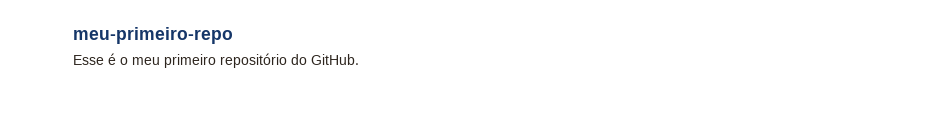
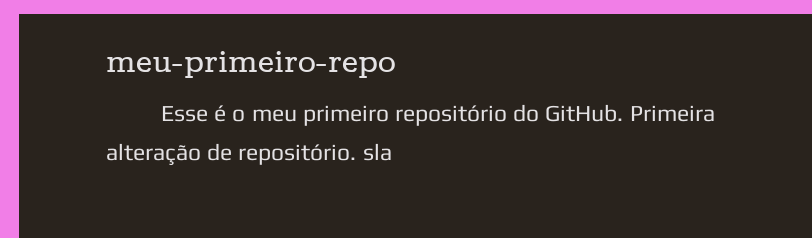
+ Primeira alteração de repositório. sla

